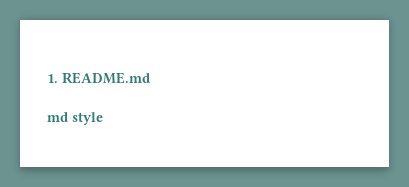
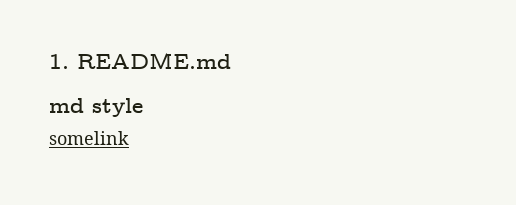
+ somelink

